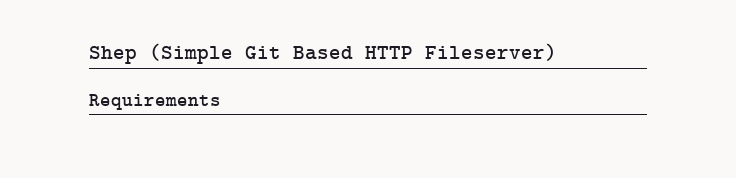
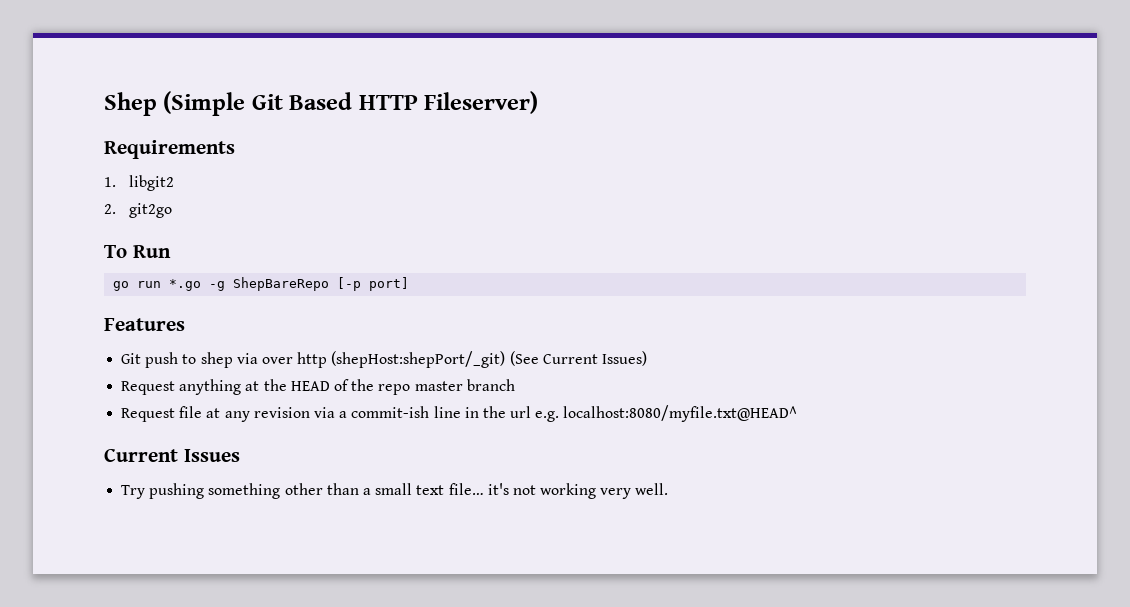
+ 1. libgit2
+ 2. git2go
+ To Run
+ go run *.go -g ShepBareRepo [-p port]
+ Features
+ Git push to shep via over http (shepHost:shepPort/_git) (See Current Issues)
+ Request anything at the HEAD of the repo master branch
+ Request file at any revision via a commit-ish line in the url e.g. localhost:8080/myfile.txt@HEAD^
+ Current Issues
+ Try pushing something other than a small text file… it's not working very well.

